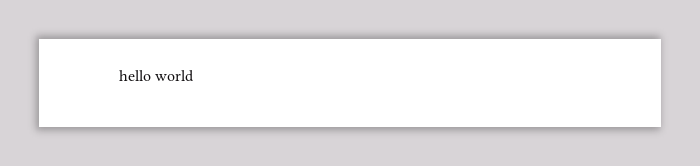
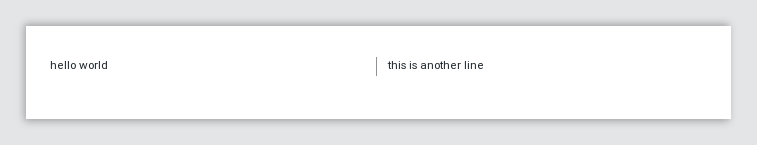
+ this is another line

